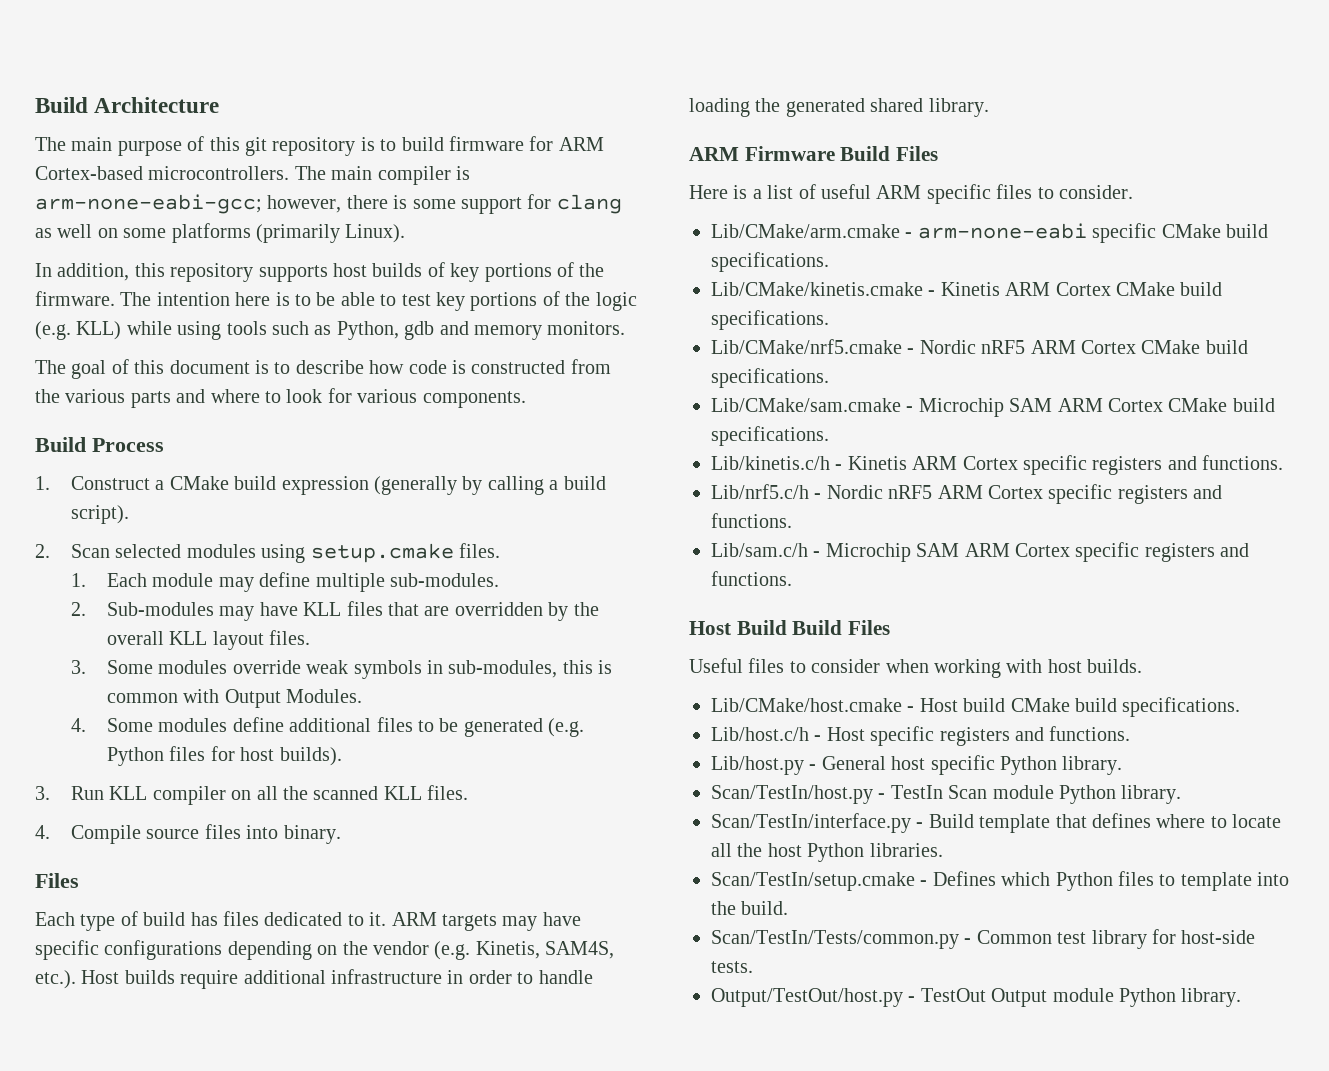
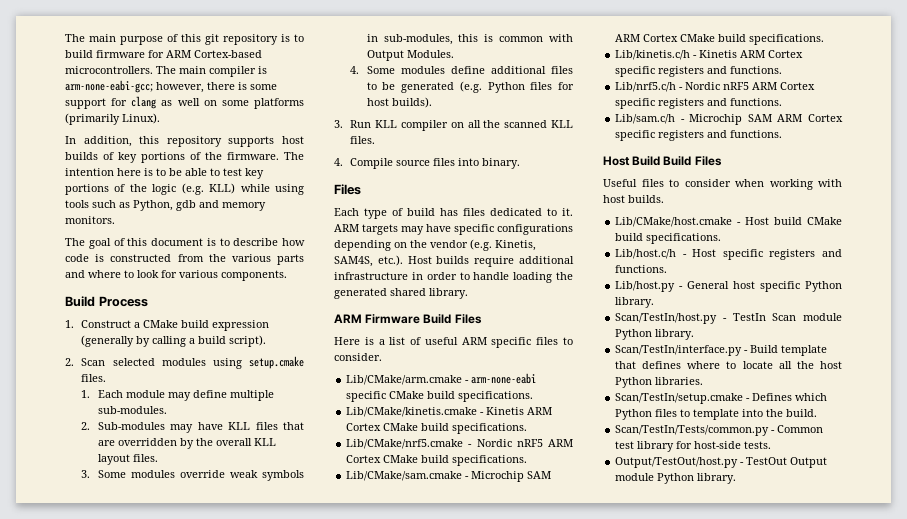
- Build Architecture

